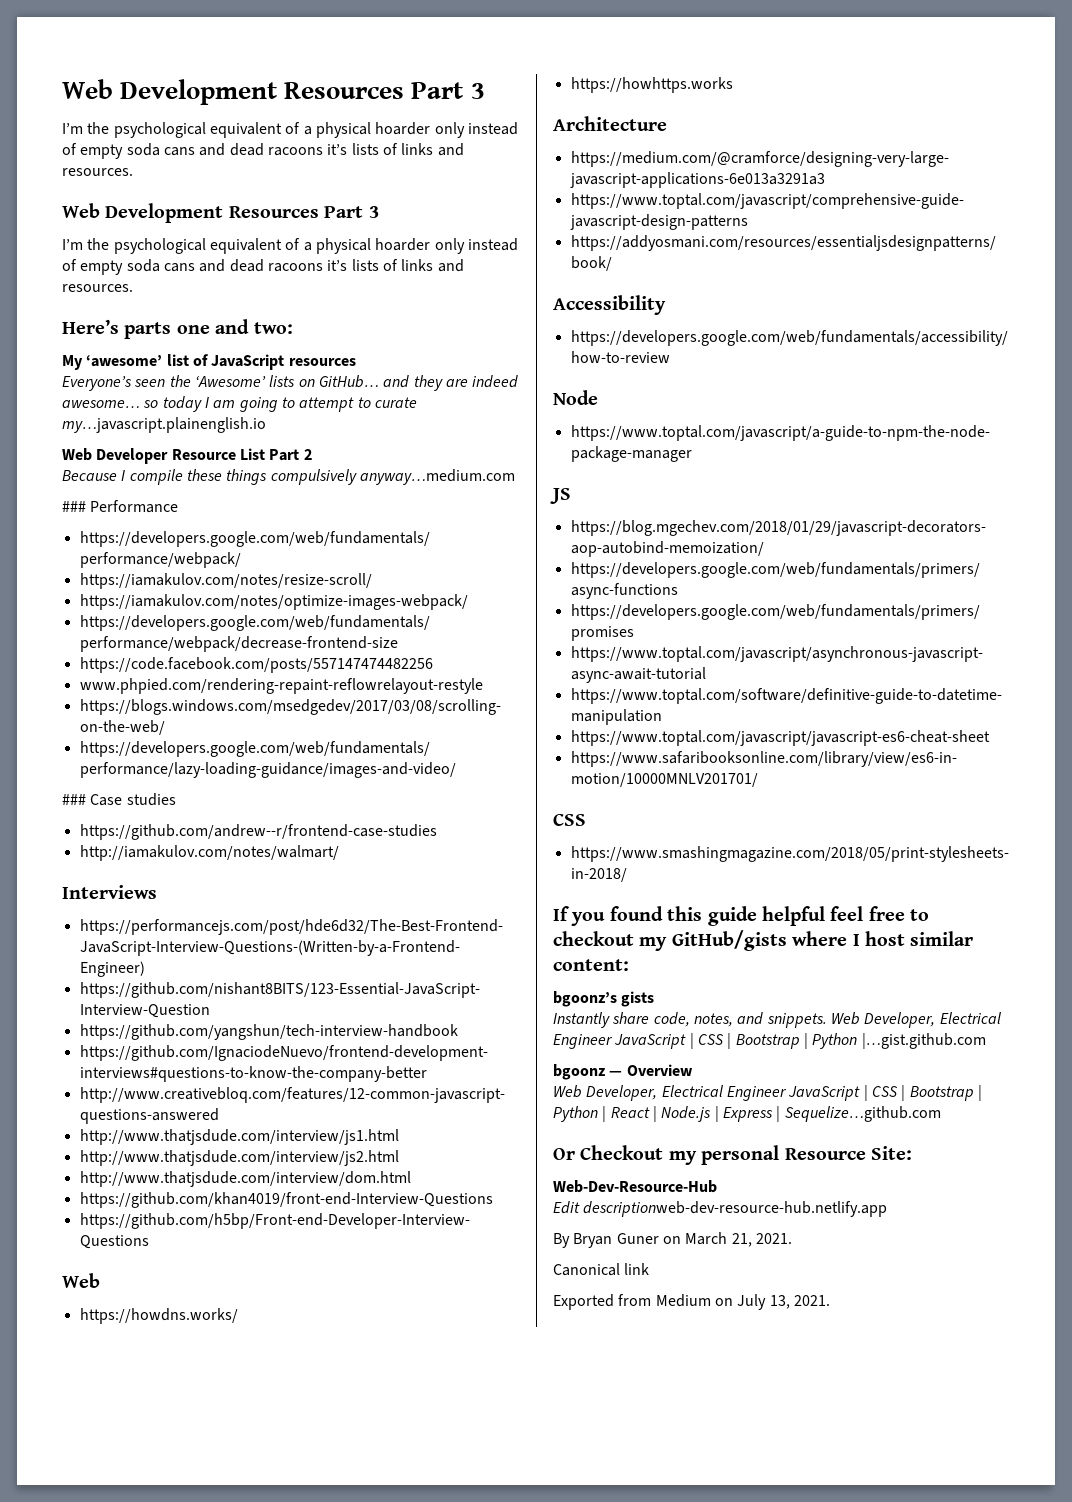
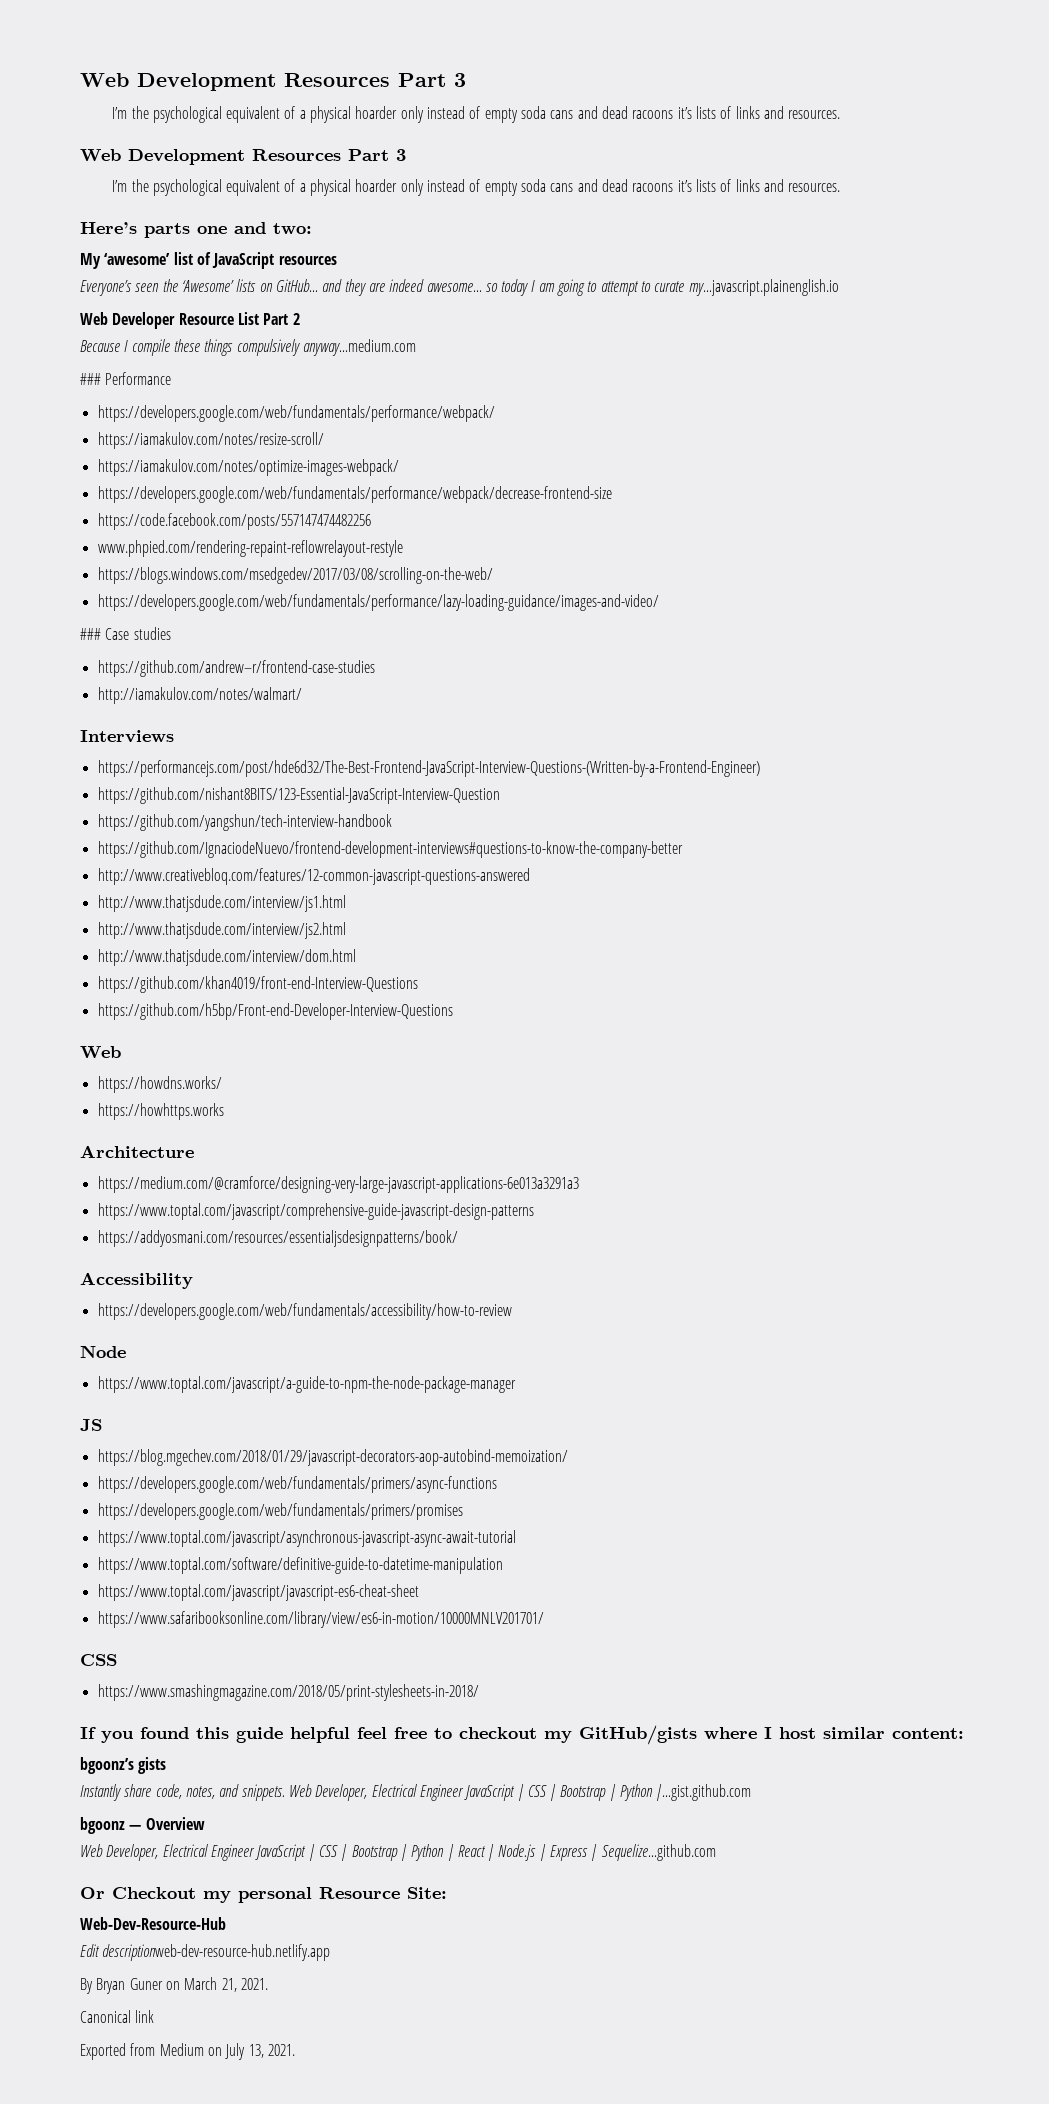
- https://github.com/andrew--r/frontend-case-studies
+ https://github.com/andrew–r/frontend-case-studies

